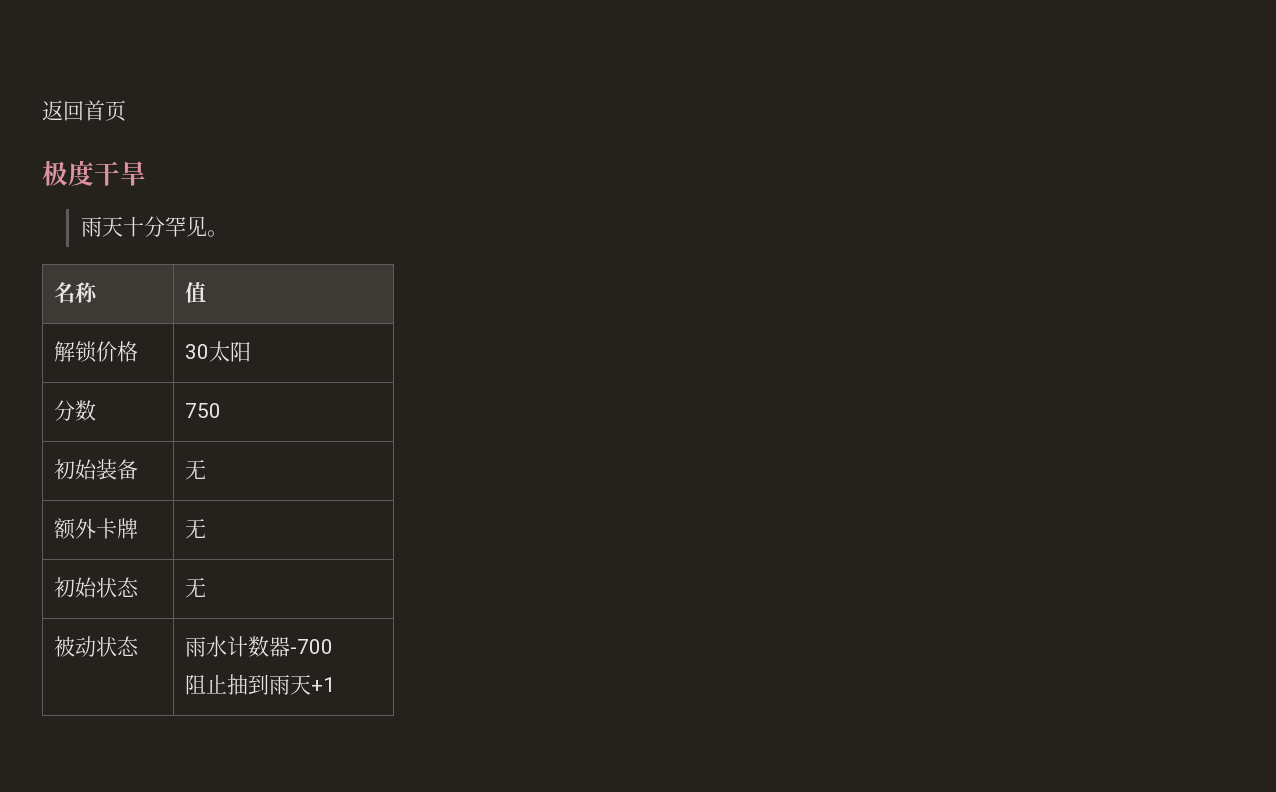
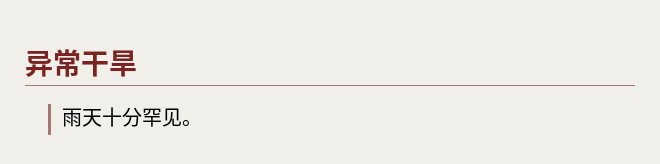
- 返回首页
- 极度干旱
+ 异常干旱
- 名称 | 值
- 解锁价格 | 30太阳
- 分数 | 750
- 初始装备 | 无
- 额外卡牌 | 无
- 初始状态 | 无
- 被动状态 | 雨水计数器-700
- 阻止抽到雨天+1

